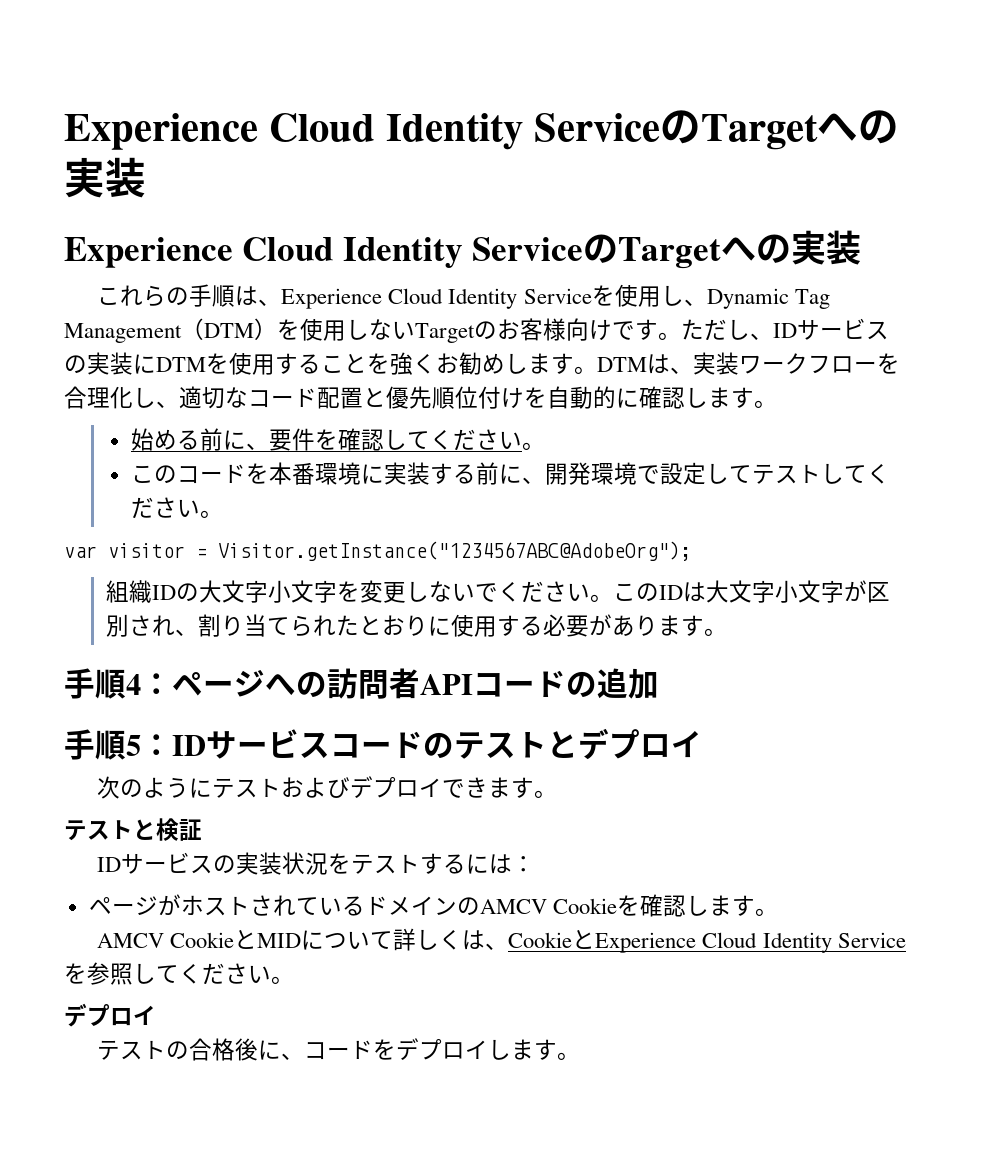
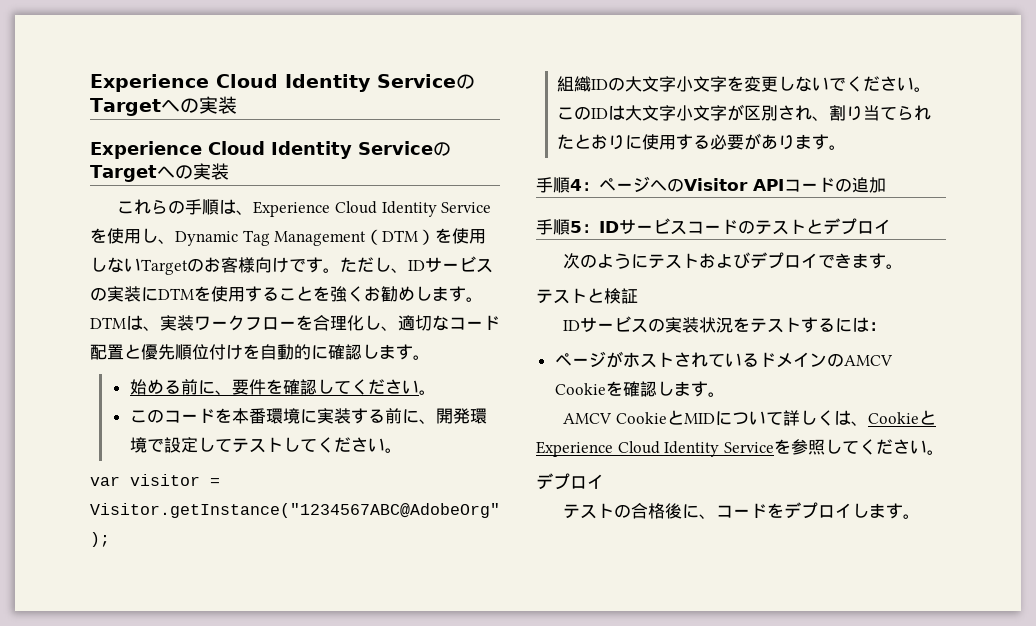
- 手順4：ページへの訪問者APIコードの追加
+ 手順4：ページへのVisitor APIコードの追加

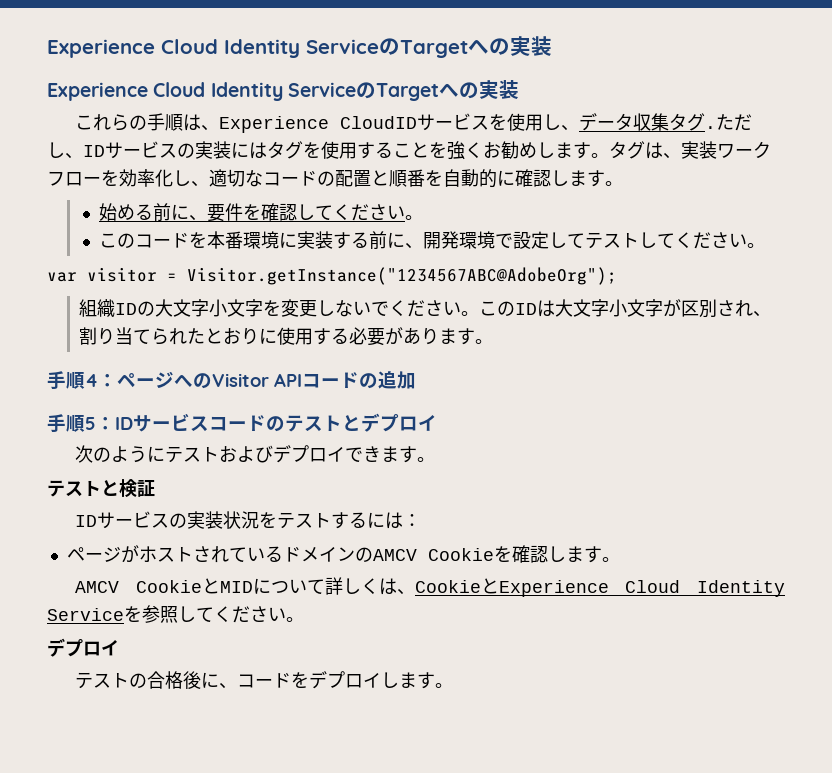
- これらの手順は、Experience Cloud Identity Serviceを使用し、Dynamic Tag Management（DTM）を使用しないTargetのお客様向けです。
+ これらの手順は、Experience CloudIDサービスを使用し、データ収集タグ.
- ただし、IDサービスの実装にDTMを使用することを強くお勧めします。
+ ただし、IDサービスの実装にはタグを使用することを強くお勧めします。
- DTMは、実装ワークフローを合理化し、適切なコード配置と優先順位付けを自動的に確認します。
+ タグは、実装ワークフローを効率化し、適切なコードの配置と順番を自動的に確認します。

